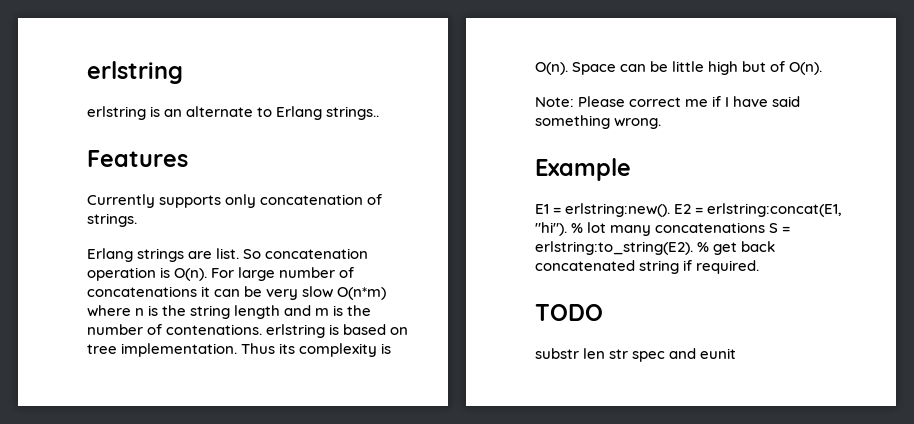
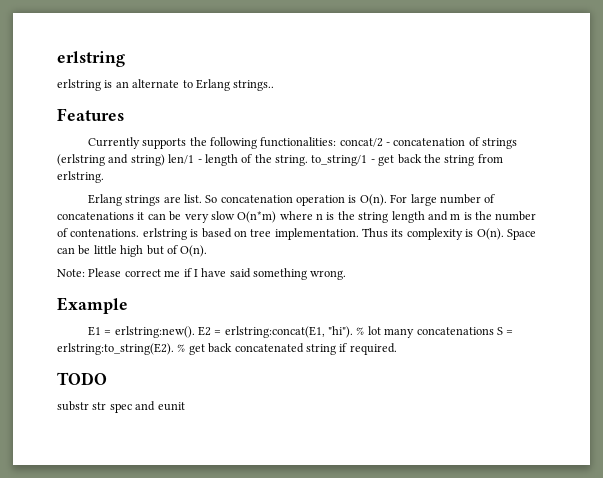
- Currently supports only concatenation of strings.
+ Currently supports the following functionalities: concat/2 - concatenation of strings (erlstring and string) len/1 - length of the string. to_string/1 - get back the string from erlstring.
- substr len str spec and eunit
+ substr str spec and eunit

